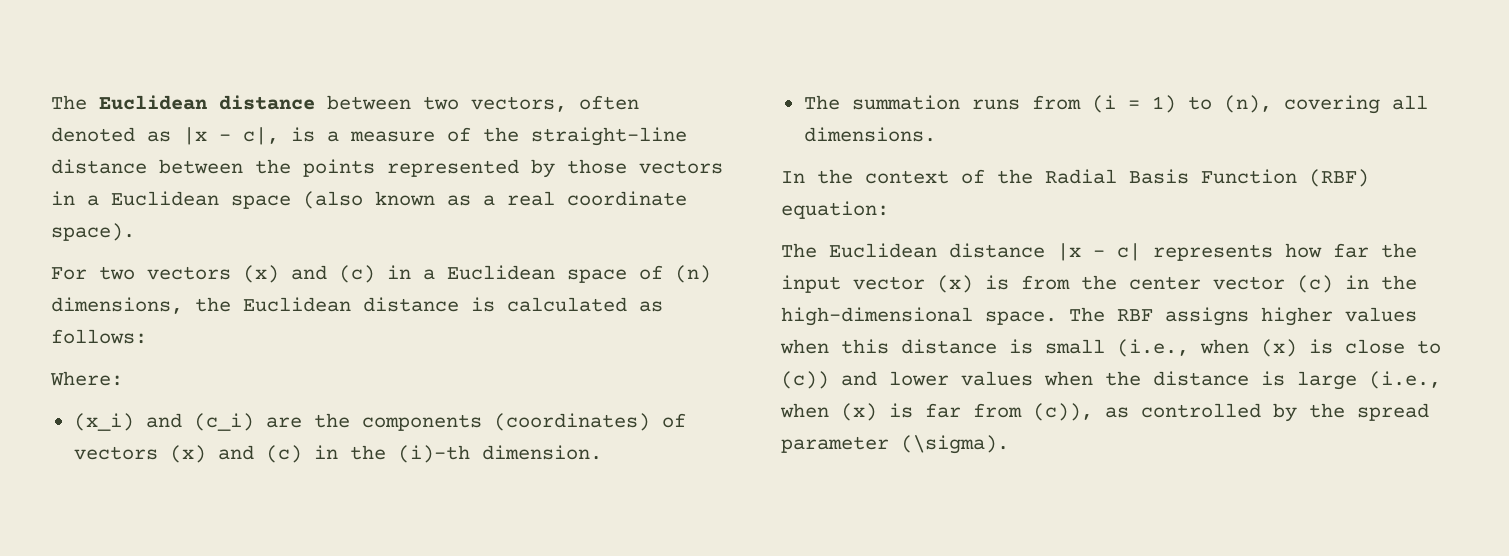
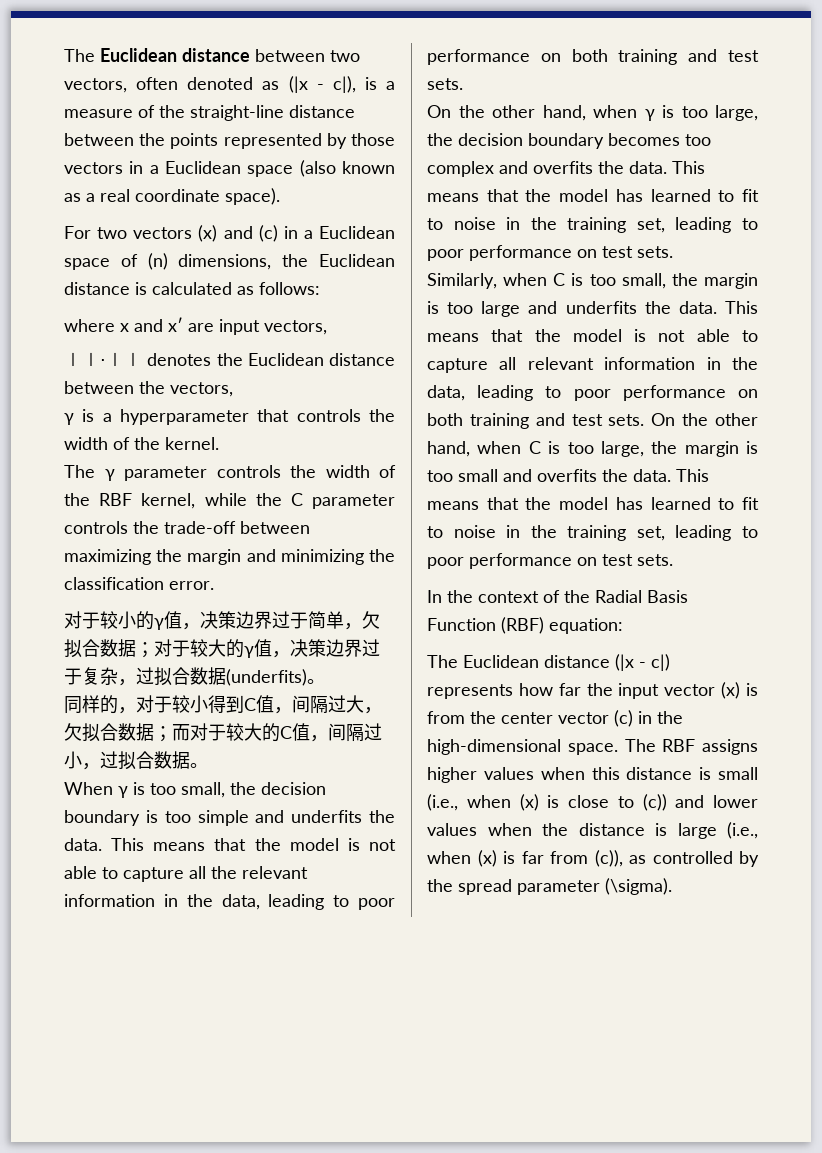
- The Euclidean distance between two vectors, often denoted as |x - c|, is a measure of the straight-line distance between the points represented by those vectors in a Euclidean space (also known as a real coordinate space).
+ The Euclidean distance between two vectors, often denoted as (|x - c|), is a measure of the straight-line distance between the points represented by those vectors in a Euclidean space (also known as a real coordinate space).
- Where:
- (x_i) and (c_i) are the components (coordinates) of vectors (x) and (c) in the (i)-th dimension.
- The summation runs from (i = 1) to (n), covering all dimensions.
+ where x and x′ are input vectors,
+ ∣∣⋅∣∣ denotes the Euclidean distance between the vectors,
+ γ is a hyperparameter that controls the width of the kernel.
+ The γ parameter controls the width of the RBF kernel, while the C parameter controls the trade-off between maximizing the margin and minimizing the classification error.
+ 对于较小的γ值，决策边界过于简单，欠拟合数据；对于较大的γ值，决策边界过于复杂，过拟合数据(underfits)。
+ 同样的，对于较小得到C值，间隔过大，欠拟合数据；而对于较大的C值，间隔过小，过拟合数据。
+ When γ is too small, the decision boundary is too simple and underfits the data. This means that the model is not able to capture all the relevant information in the data, leading to poor performance on both training and test sets.
+ On the other hand, when γ is too large, the decision boundary becomes too complex and overfits the data. This means that the model has learned to fit to noise in the training set, leading to poor performance on test sets.
+ Similarly, when C is too small, the margin is too large and underfits the data. This means that the model is not able to capture all relevant information in the data, leading to poor performance on both training and test sets. On the other hand, when C is too large, the margin is too small and overfits the data. This means that the model has learned to fit to noise in the training set, leading to poor performance on test sets.
- The Euclidean distance |x - c| represents how far the input vector (x) is from the center vector (c) in the high-dimensional space.
+ The Euclidean distance (|x - c|) represents how far the input vector (x) is from the center vector (c) in the high-dimensional space.

